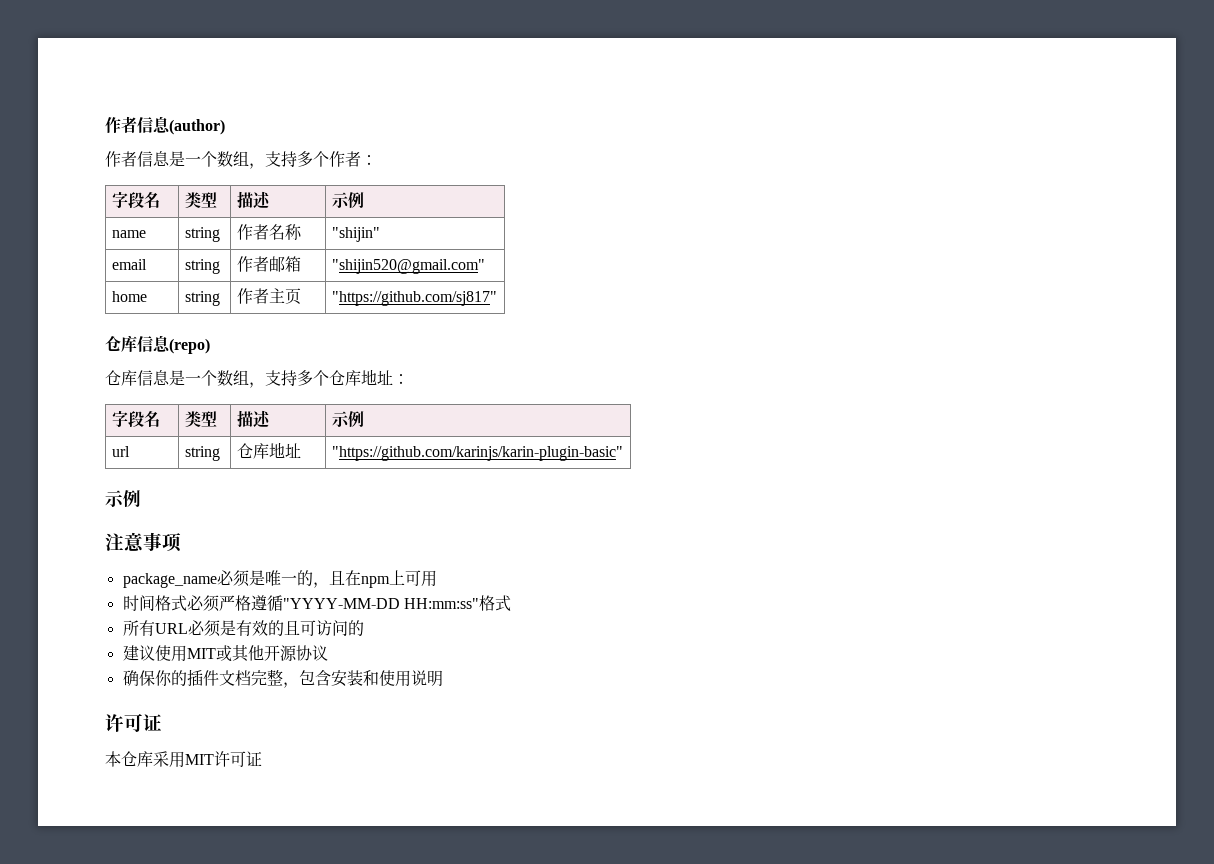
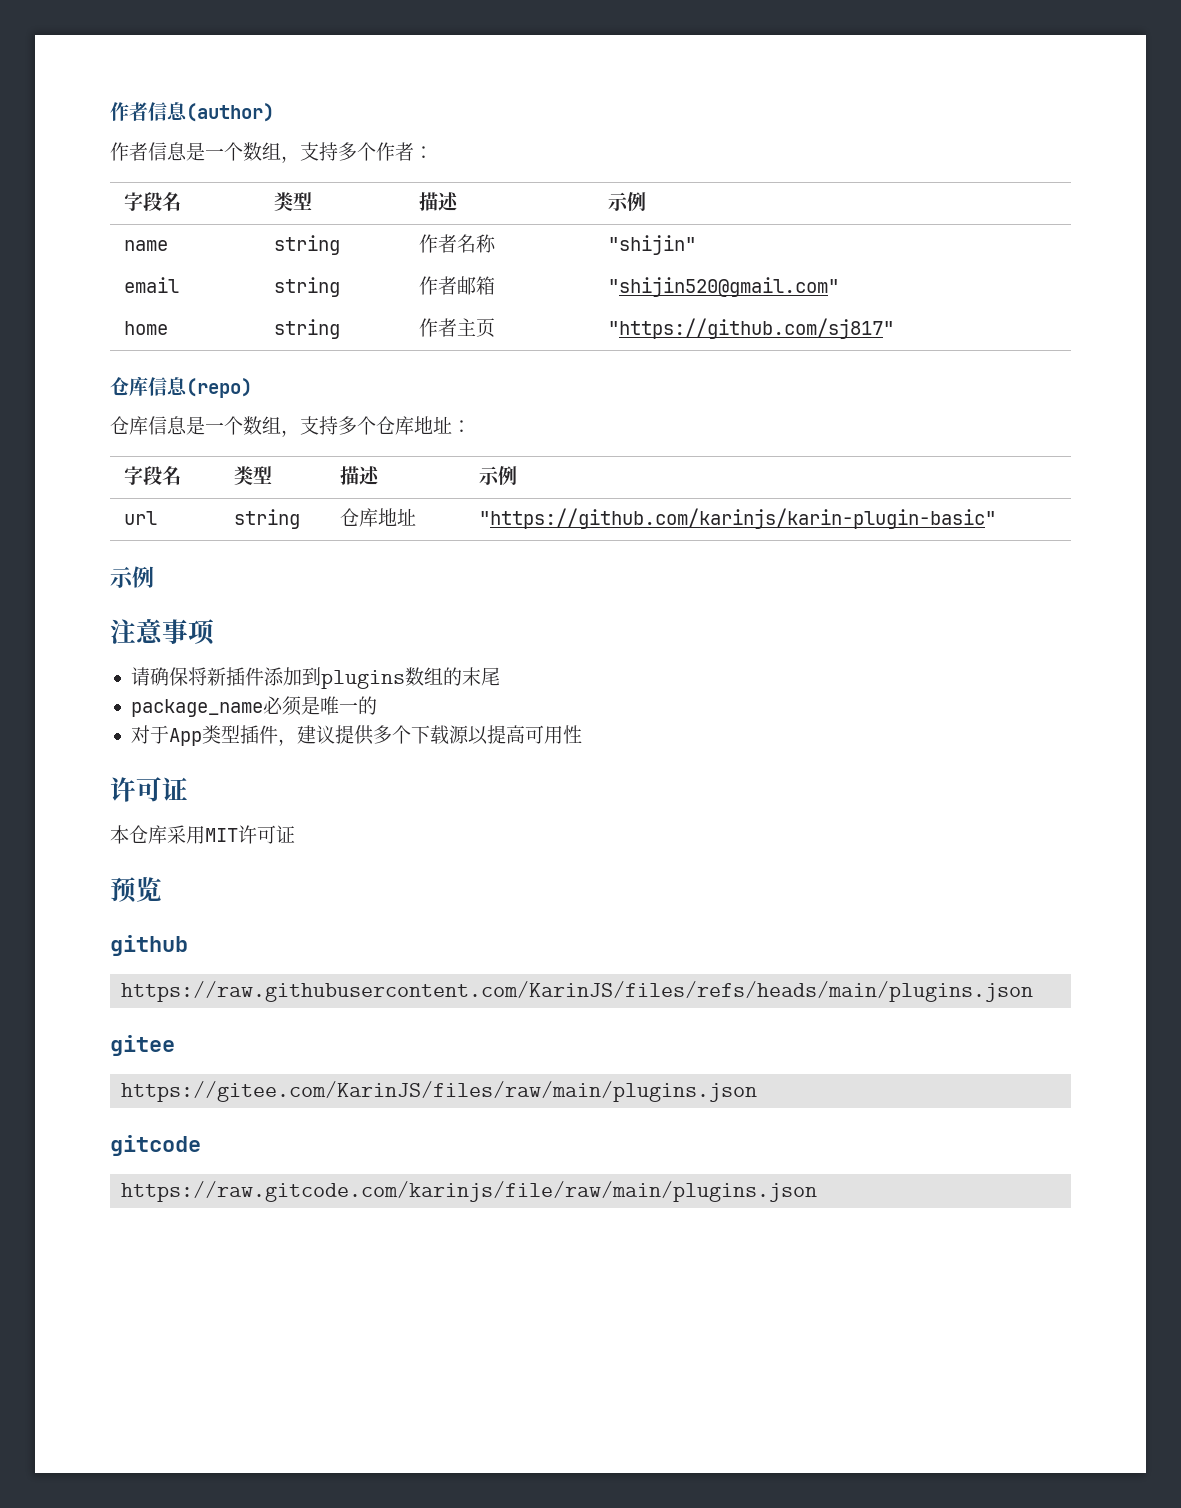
- package_name必须是唯一的，且在npm上可用
- 时间格式必须严格遵循"YYYY-MM-DD HH:mm:ss"格式
- 所有URL必须是有效的且可访问的
- 建议使用MIT或其他开源协议
- 确保你的插件文档完整，包含安装和使用说明
+ 请确保将新插件添加到plugins数组的末尾
+ package_name必须是唯一的
+ 对于App类型插件，建议提供多个下载源以提高可用性
+ 预览
+ github
+ https://raw.githubusercontent.com/KarinJS/files/refs/heads/main/plugins.json
+ gitee
+ https://gitee.com/KarinJS/files/raw/main/plugins.json
+ gitcode
+ https://raw.gitcode.com/karinjs/file/raw/main/plugins.json

